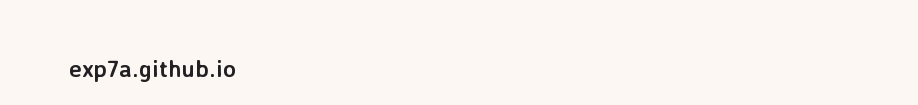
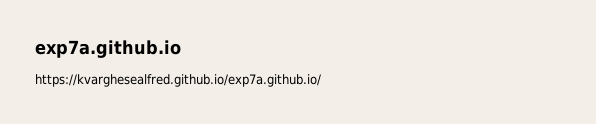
+ https://kvarghesealfred.github.io/exp7a.github.io/

